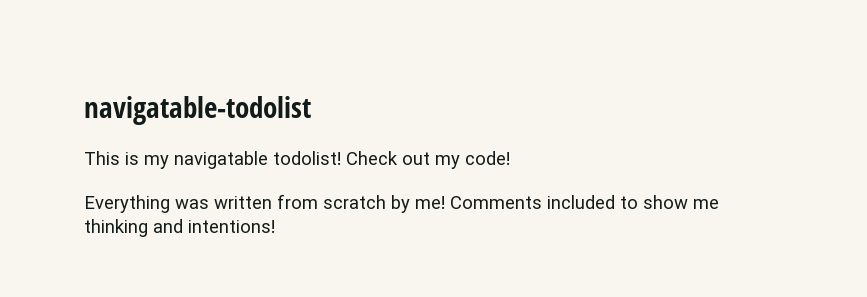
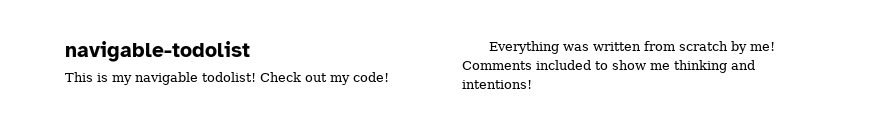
- navigatable-todolist
+ navigable-todolist
- This is my navigatable todolist!
+ This is my navigable todolist!

